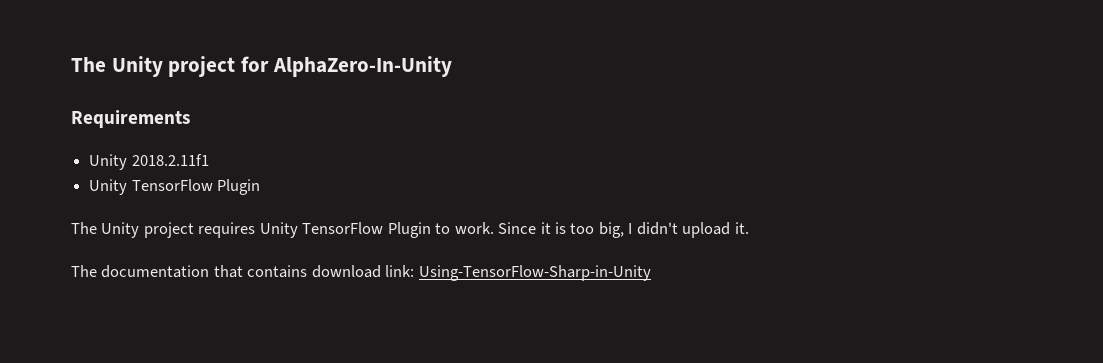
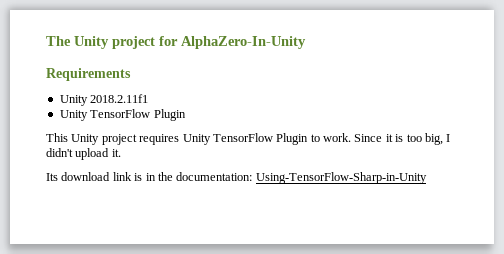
- The Unity project requires Unity TensorFlow Plugin to work.
+ This Unity project requires Unity TensorFlow Plugin to work.
- The documentation that contains download link: Using-TensorFlow-Sharp-in-Unity
+ Its download link is in the documentation: Using-TensorFlow-Sharp-in-Unity

